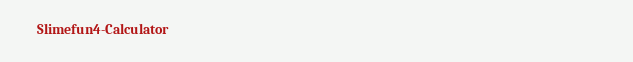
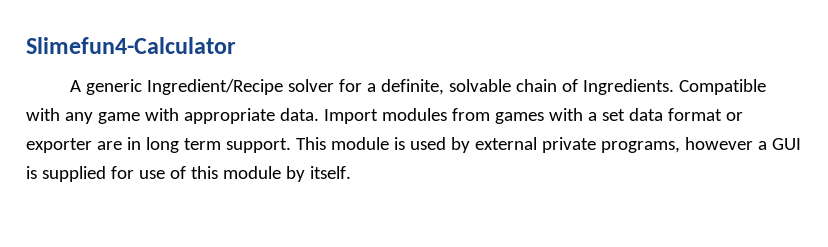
+ A generic Ingredient/Recipe solver for a definite, solvable chain of Ingredients. Compatible with any game with appropriate data. Import modules from games with a set data format or exporter are in long term support. This module is used by external private programs, however a GUI is supplied for use of this module by itself.

